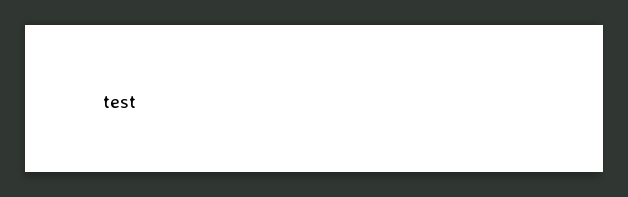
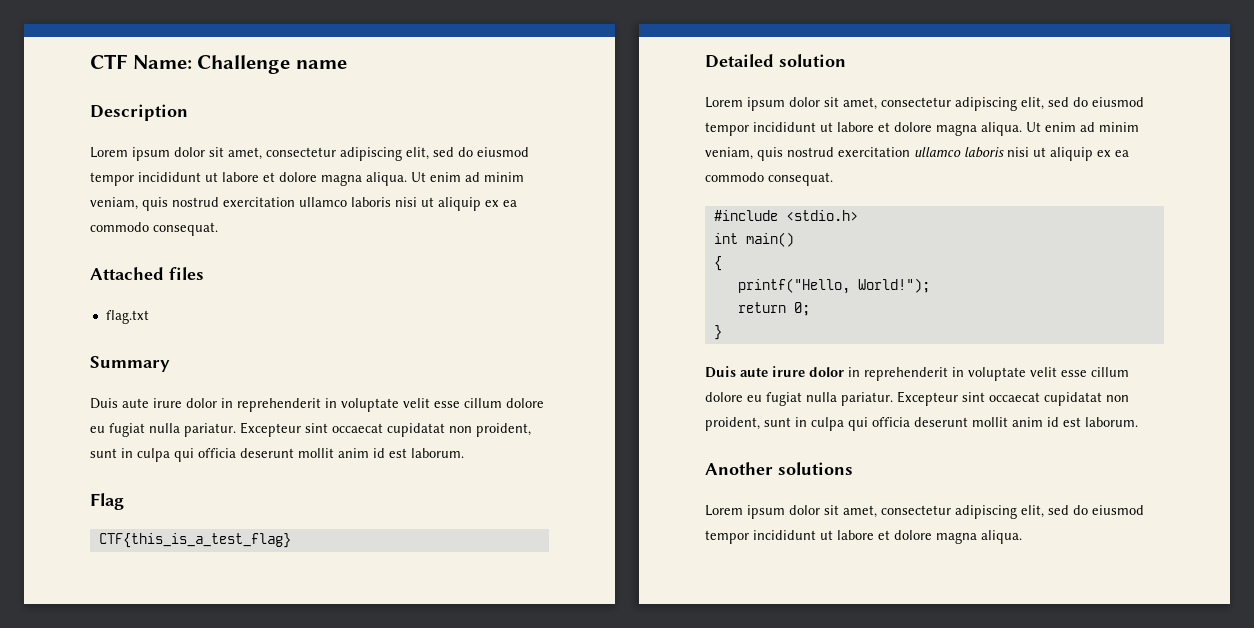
- test
+ CTF Name: Challenge name
+ Description
+ Lorem ipsum dolor sit amet, consectetur adipiscing elit, sed do eiusmod tempor incididunt ut labore et dolore magna aliqua. Ut enim ad minim veniam, quis nostrud exercitation ullamco laboris nisi ut aliquip ex ea commodo consequat.
+ Attached files
+ flag.txt
+ Summary
+ Duis aute irure dolor in reprehenderit in voluptate velit esse cillum dolore eu fugiat nulla pariatur. Excepteur sint occaecat cupidatat non proident, sunt in culpa qui officia deserunt mollit anim id est laborum.
+ Flag
+ CTF{this_is_a_test_flag}
+ Detailed solution
+ Lorem ipsum dolor sit amet, consectetur adipiscing elit, sed do eiusmod tempor incididunt ut labore et dolore magna aliqua. Ut enim ad minim veniam, quis nostrud exercitation ullamco laboris nisi ut aliquip ex ea commodo consequat.
+ #include <stdio.h>
+ int main()
+ {
+ printf("Hello, World!");
+ return 0;
+ }
+ Duis aute irure dolor in reprehenderit in voluptate velit esse cillum dolore eu fugiat nulla pariatur. Excepteur sint occaecat cupidatat non proident, sunt in culpa qui officia deserunt mollit anim id est laborum.
+ Another solutions
+ Lorem ipsum dolor sit amet, consectetur adipiscing elit, sed do eiusmod tempor incididunt ut labore et dolore magna aliqua.

